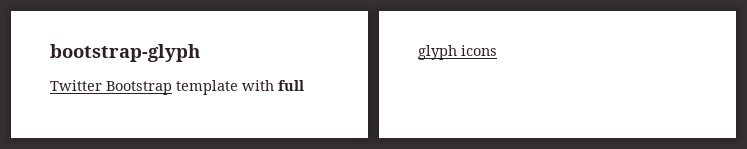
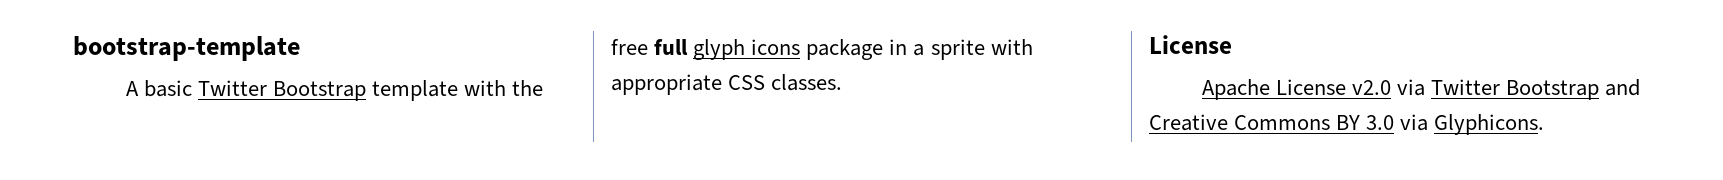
- bootstrap-glyph
- Twitter Bootstrap template with full glyph icons
+ bootstrap-template
+ A basic Twitter Bootstrap template with the free full glyph icons package in a sprite with appropriate CSS classes.
+ License
+ Apache License v2.0 via Twitter Bootstrap and Creative Commons BY 3.0 via Glyphicons.

